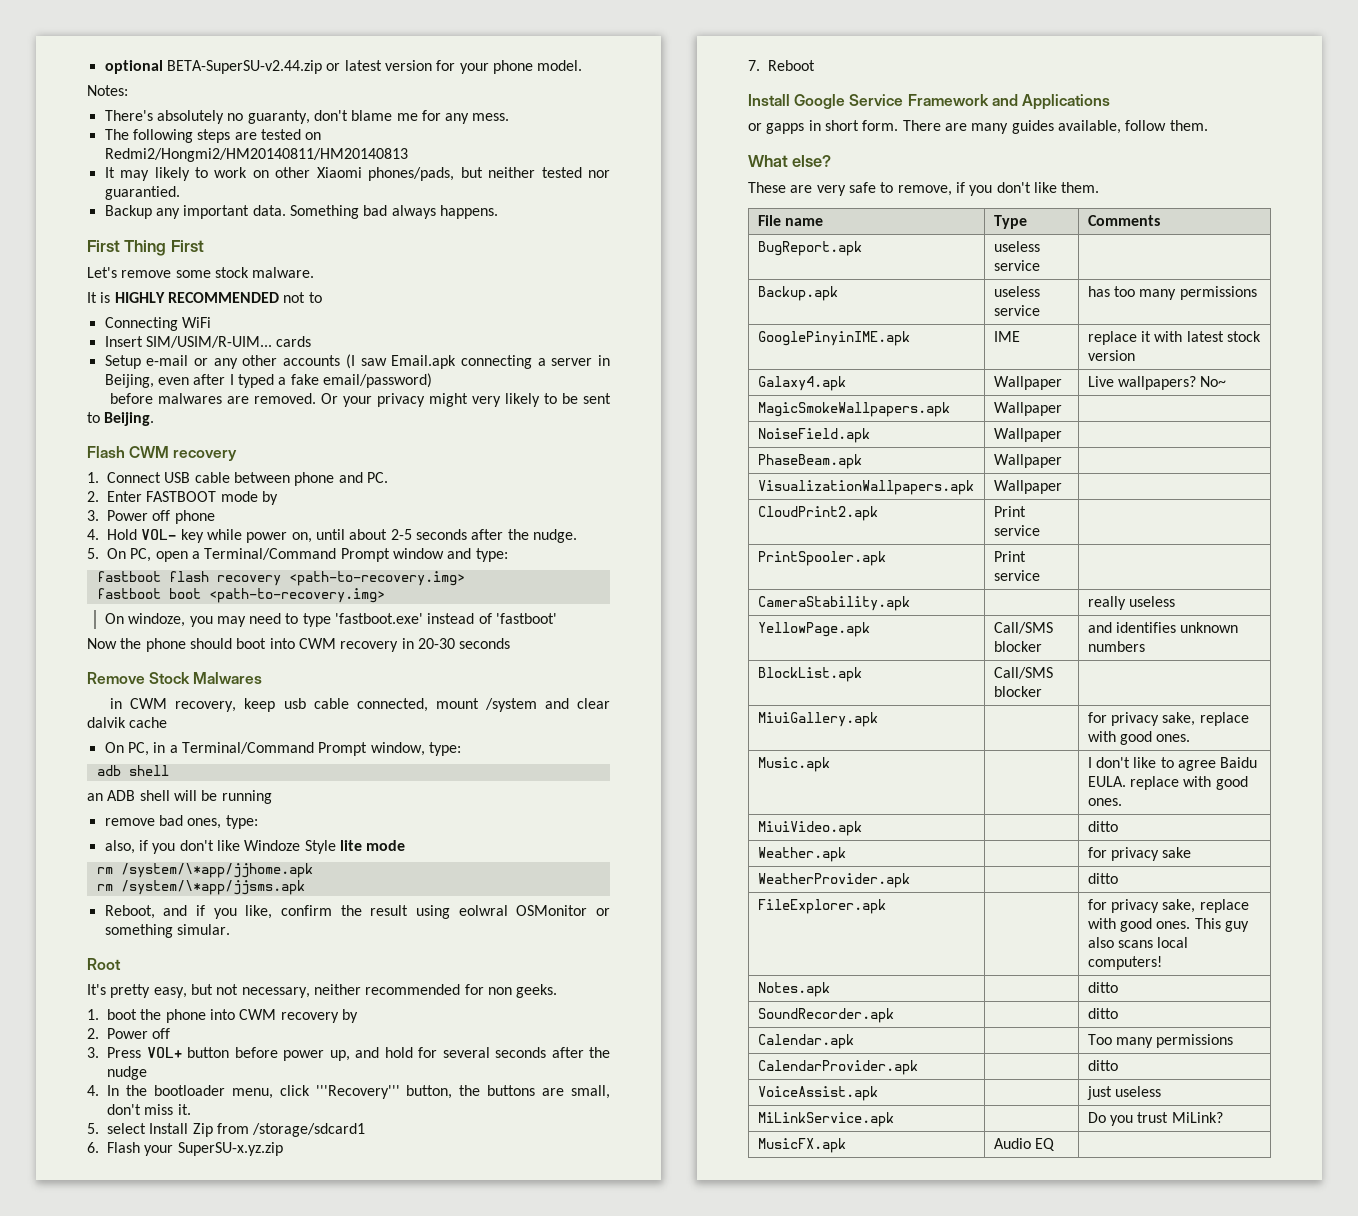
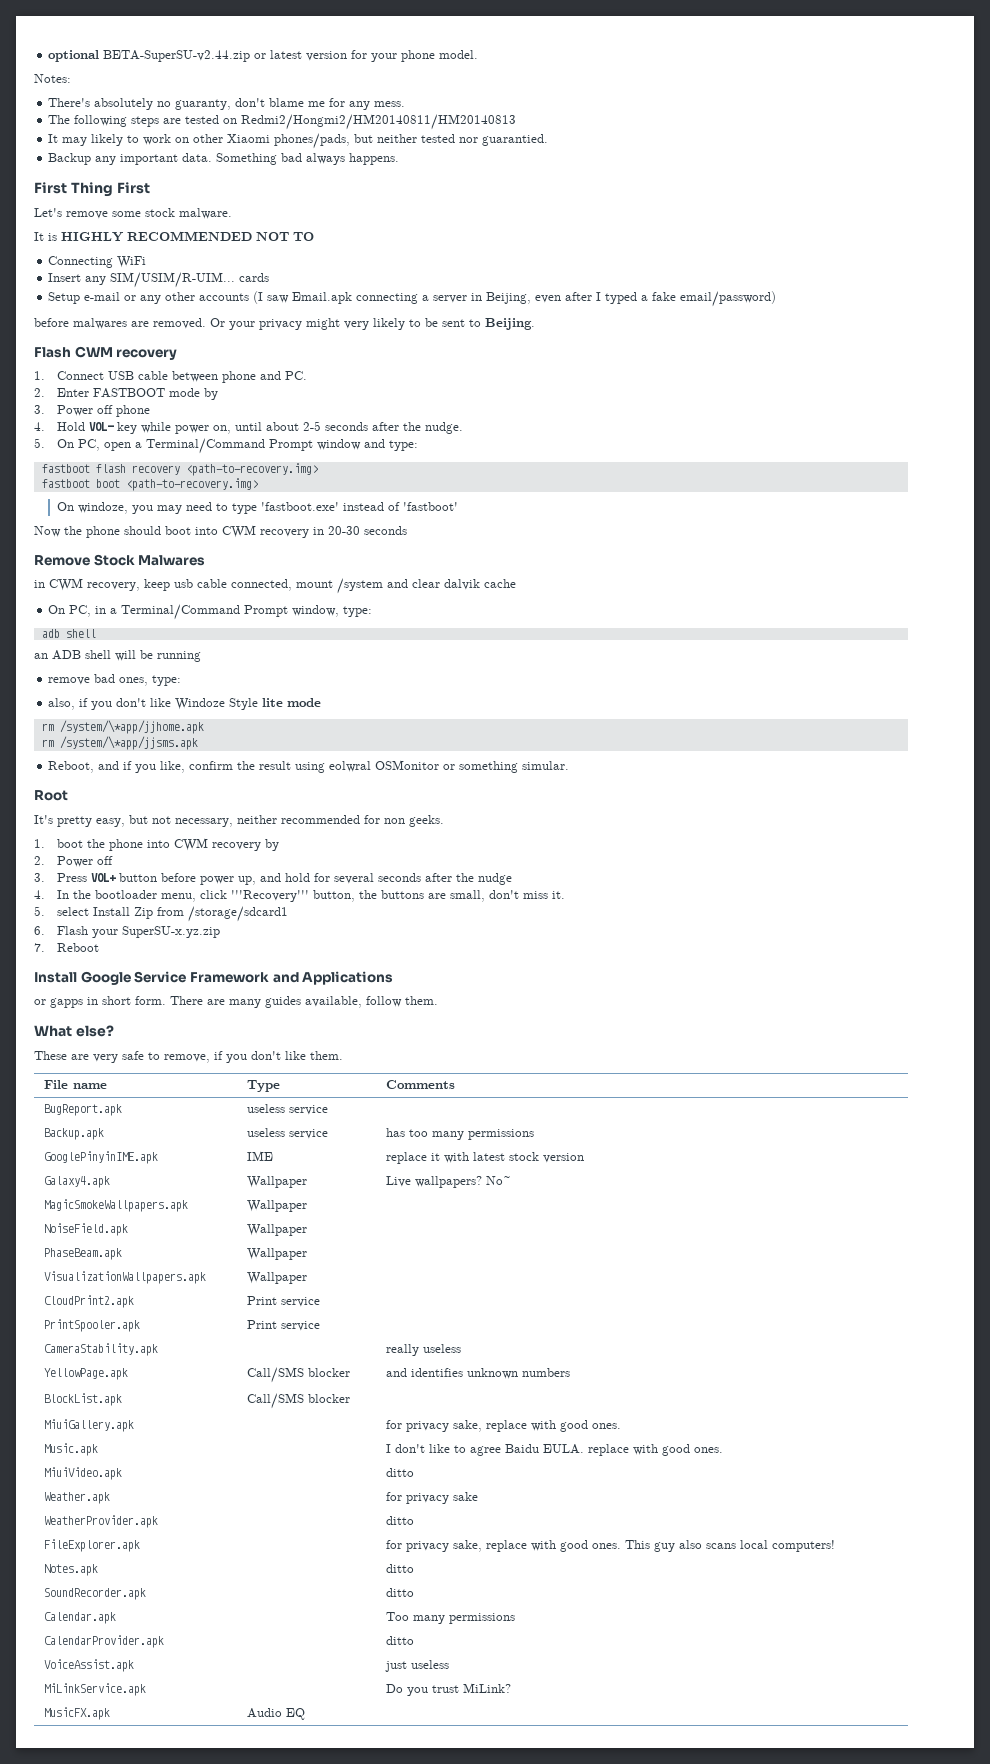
- It is HIGHLY RECOMMENDED not to
+ It is HIGHLY RECOMMENDED NOT TO
- Insert SIM/USIM/R-UIM... cards
+ Insert any SIM/USIM/R-UIM... cards

